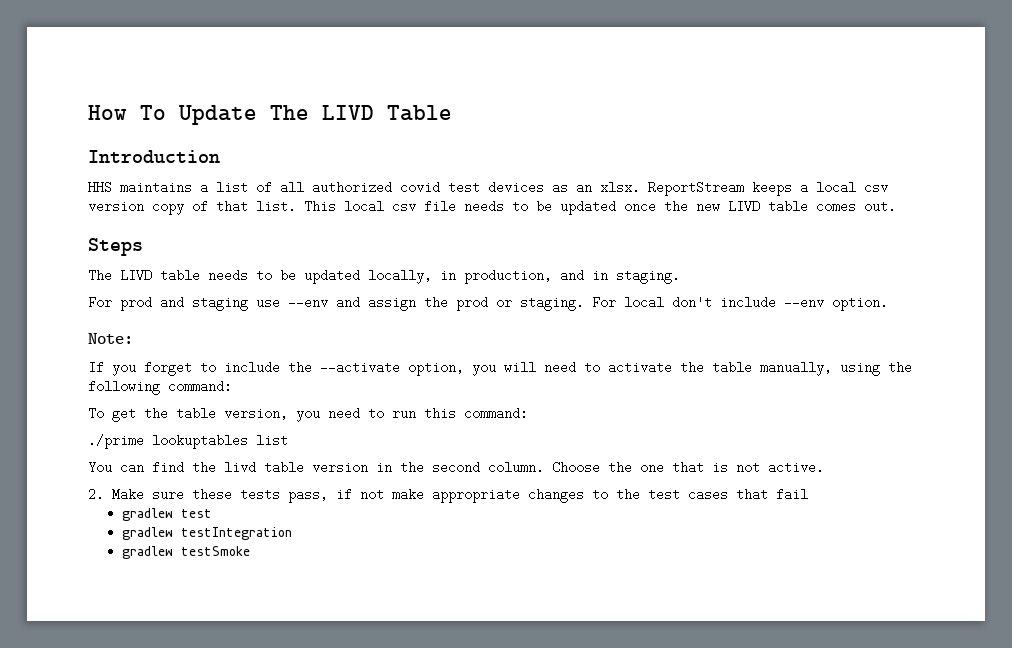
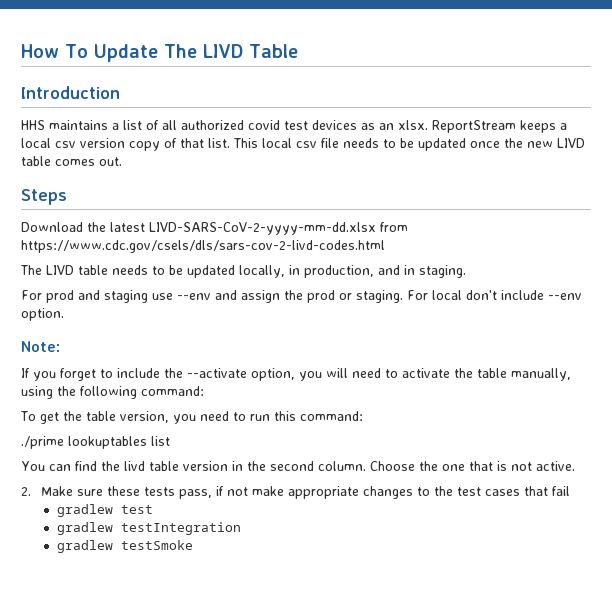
+ Download the latest LIVD-SARS-CoV-2-yyyy-mm-dd.xlsx from https://www.cdc.gov/csels/dls/sars-cov-2-livd-codes.html

